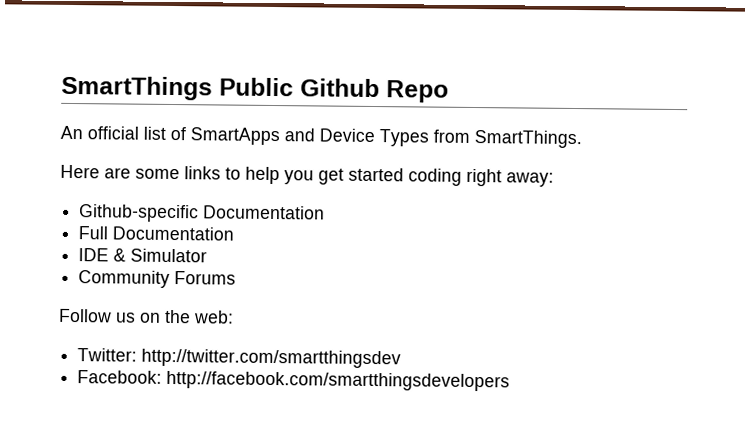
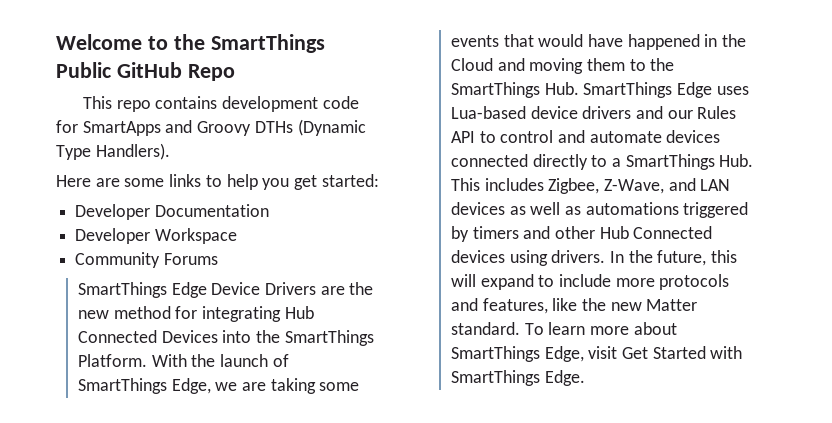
- SmartThings Public Github Repo
+ Welcome to the SmartThings Public GitHub Repo
- An official list of SmartApps and Device Types from SmartThings.
+ This repo contains development code for SmartApps and Groovy DTHs (Dynamic Type Handlers).
- Here are some links to help you get started coding right away:
- Github-specific Documentation
- Full Documentation
- IDE & Simulator
+ Here are some links to help you get started:
+ Developer Documentation
+ Developer Workspace
  Community Forums
- Follow us on the web:
- Twitter: http://twitter.com/smartthingsdev
- Facebook: http://facebook.com/smartthingsdevelopers
+ SmartThings Edge Device Drivers are the new method for integrating Hub Connected Devices into the SmartThings Platform. With the launch of SmartThings Edge, we are taking some events that would have happened in the Cloud and moving them to the SmartThings Hub. SmartThings Edge uses Lua-based device drivers and our Rules API to control and automate devices connected directly to a SmartThings Hub. This includes Zigbee, Z-Wave, and LAN devices as well as automations triggered by timers and other Hub Connected devices using drivers. In the future, this will expand to include more protocols and features, like the new Matter standard. To learn more about SmartThings Edge, visit Get Started with SmartThings Edge.

